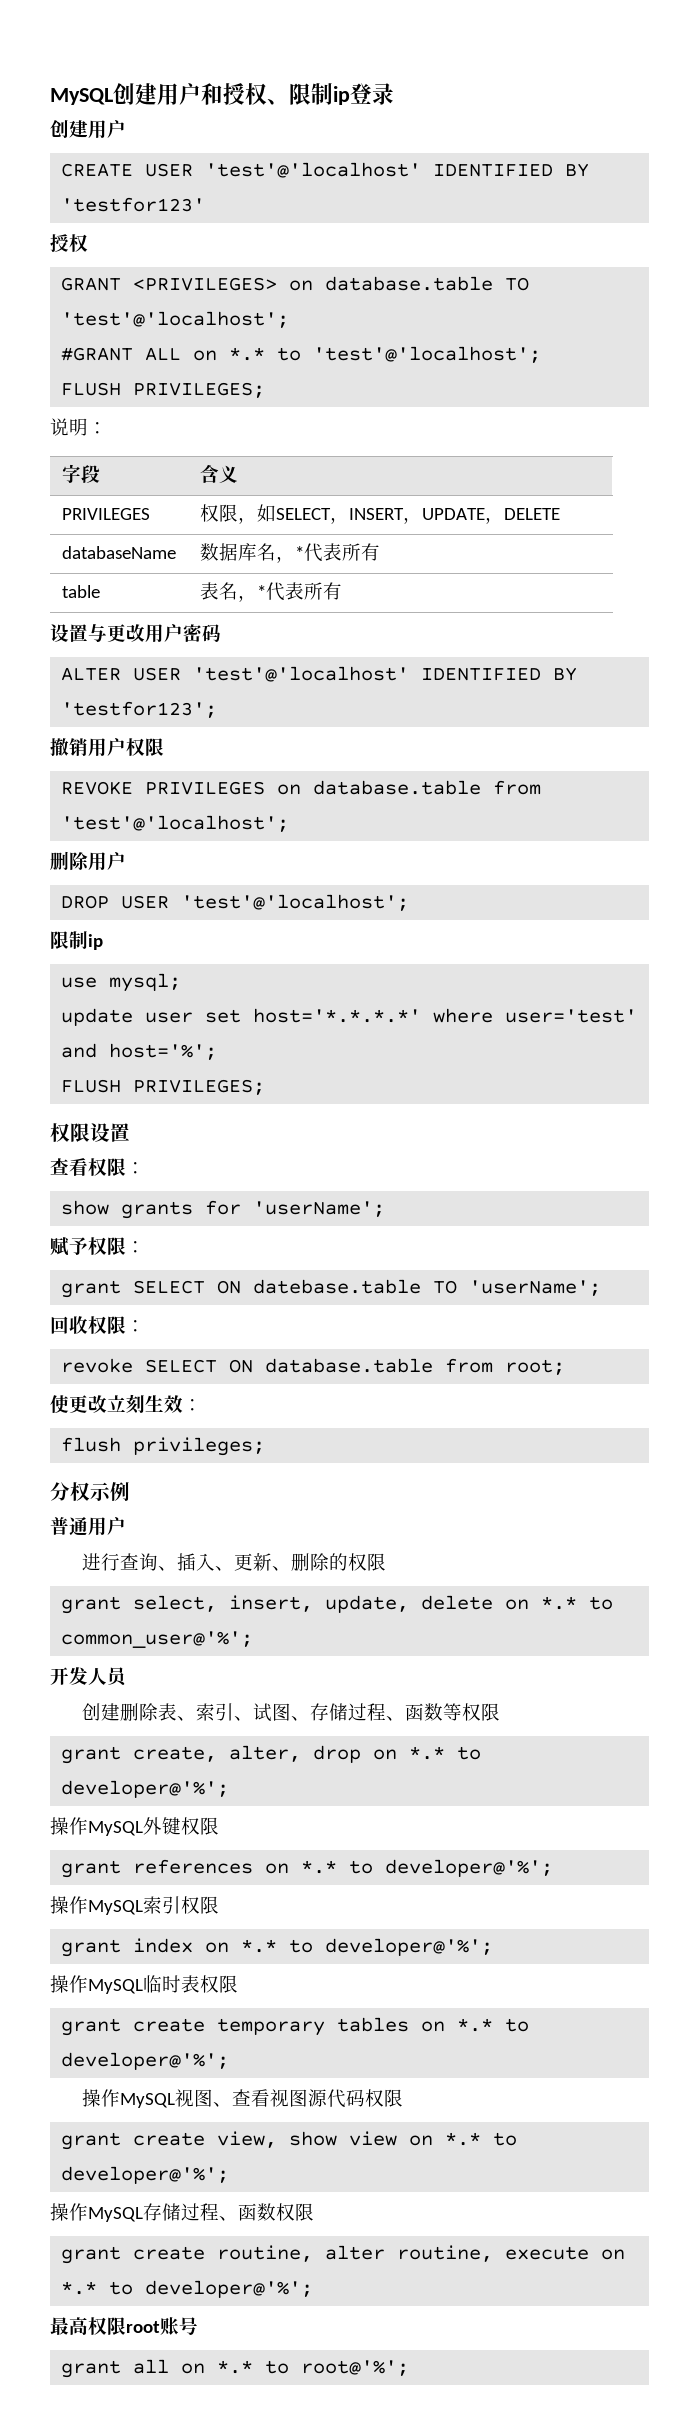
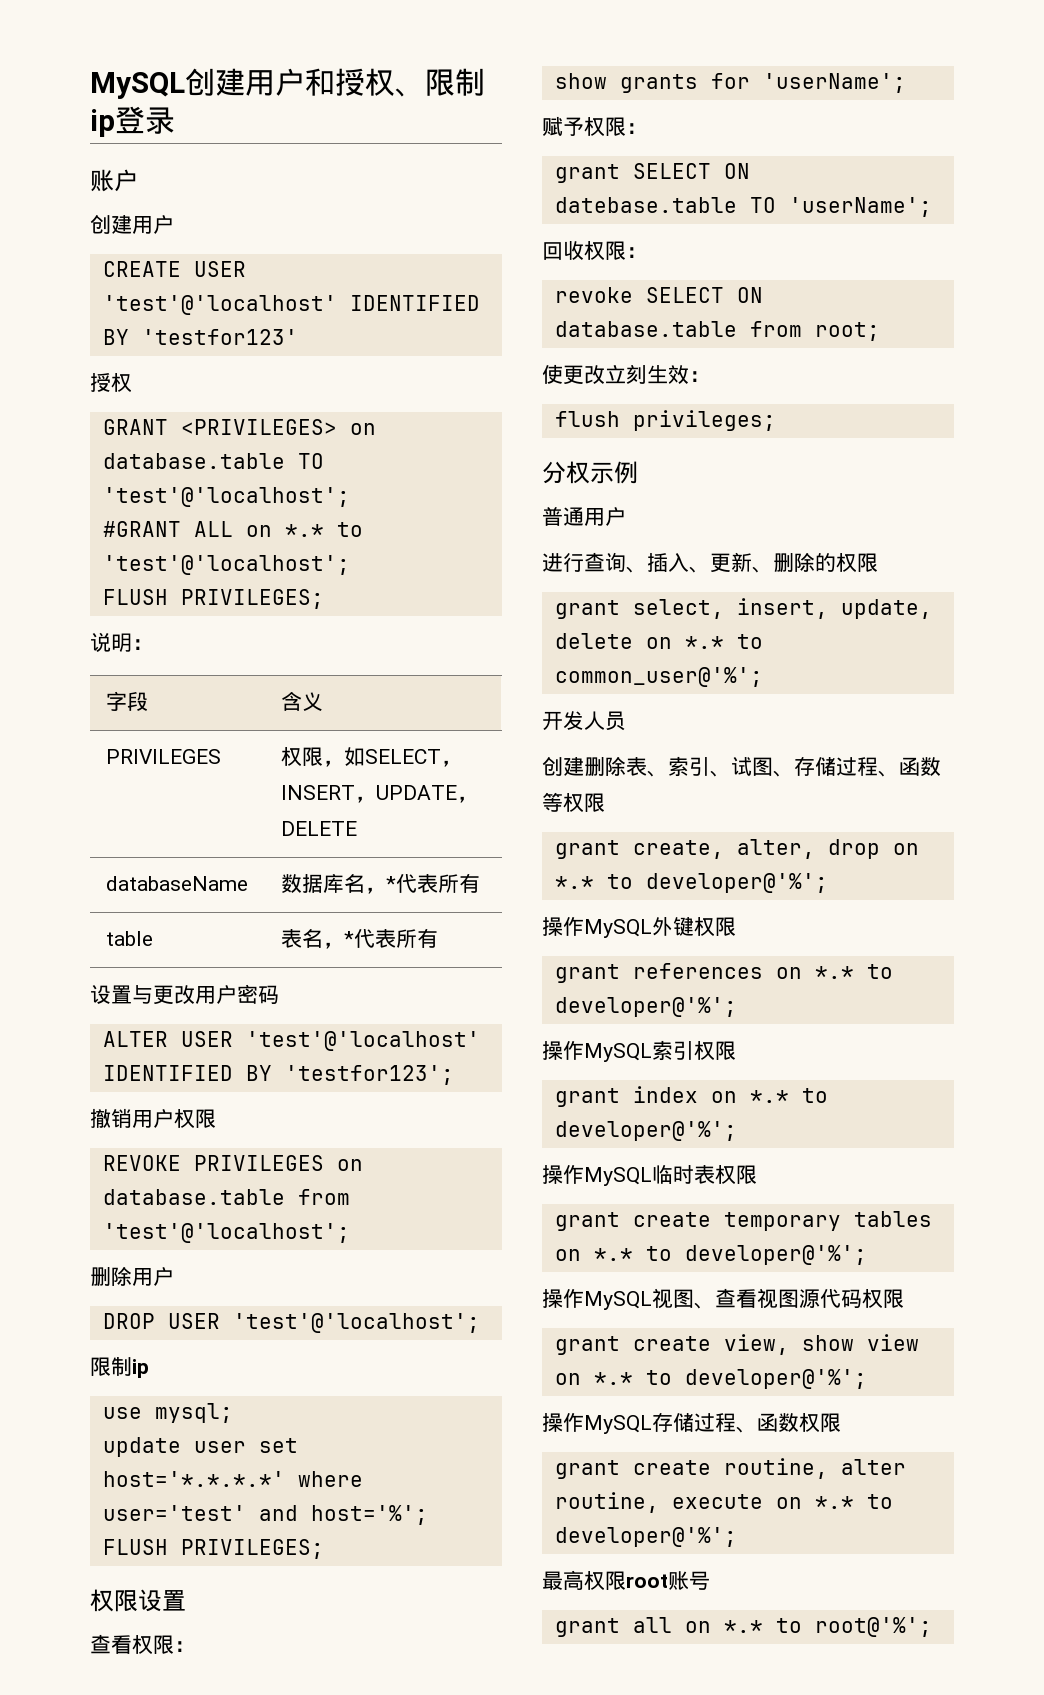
+ 账户

